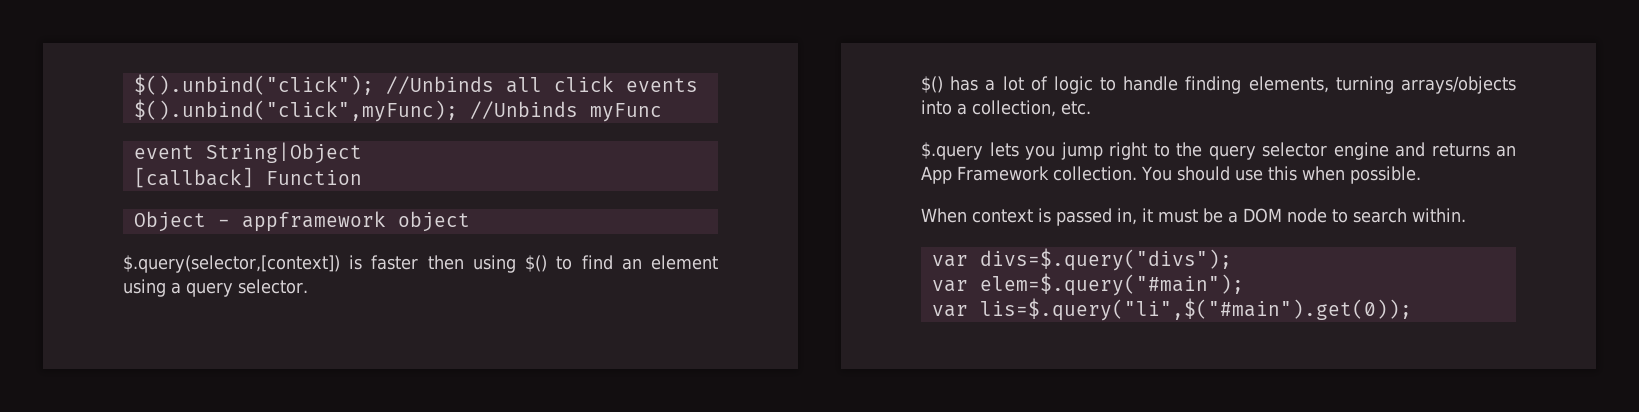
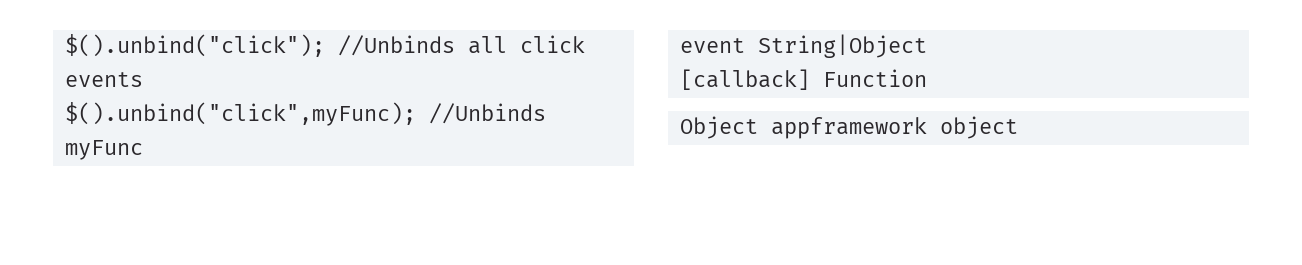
- Object - appframework object
+ Object appframework object
- $.query(selector,[context]) is faster then using $() to find an element using a query selector.
- $() has a lot of logic to handle finding elements, turning arrays/objects into a collection, etc.
- $.query lets you jump right to the query selector engine and returns an App Framework collection. You should use this when possible.
- When context is passed in, it must be a DOM node to search within.
- var divs=$.query("divs");
- var elem=$.query("#main");
- var lis=$.query("li",$("#main").get(0));

